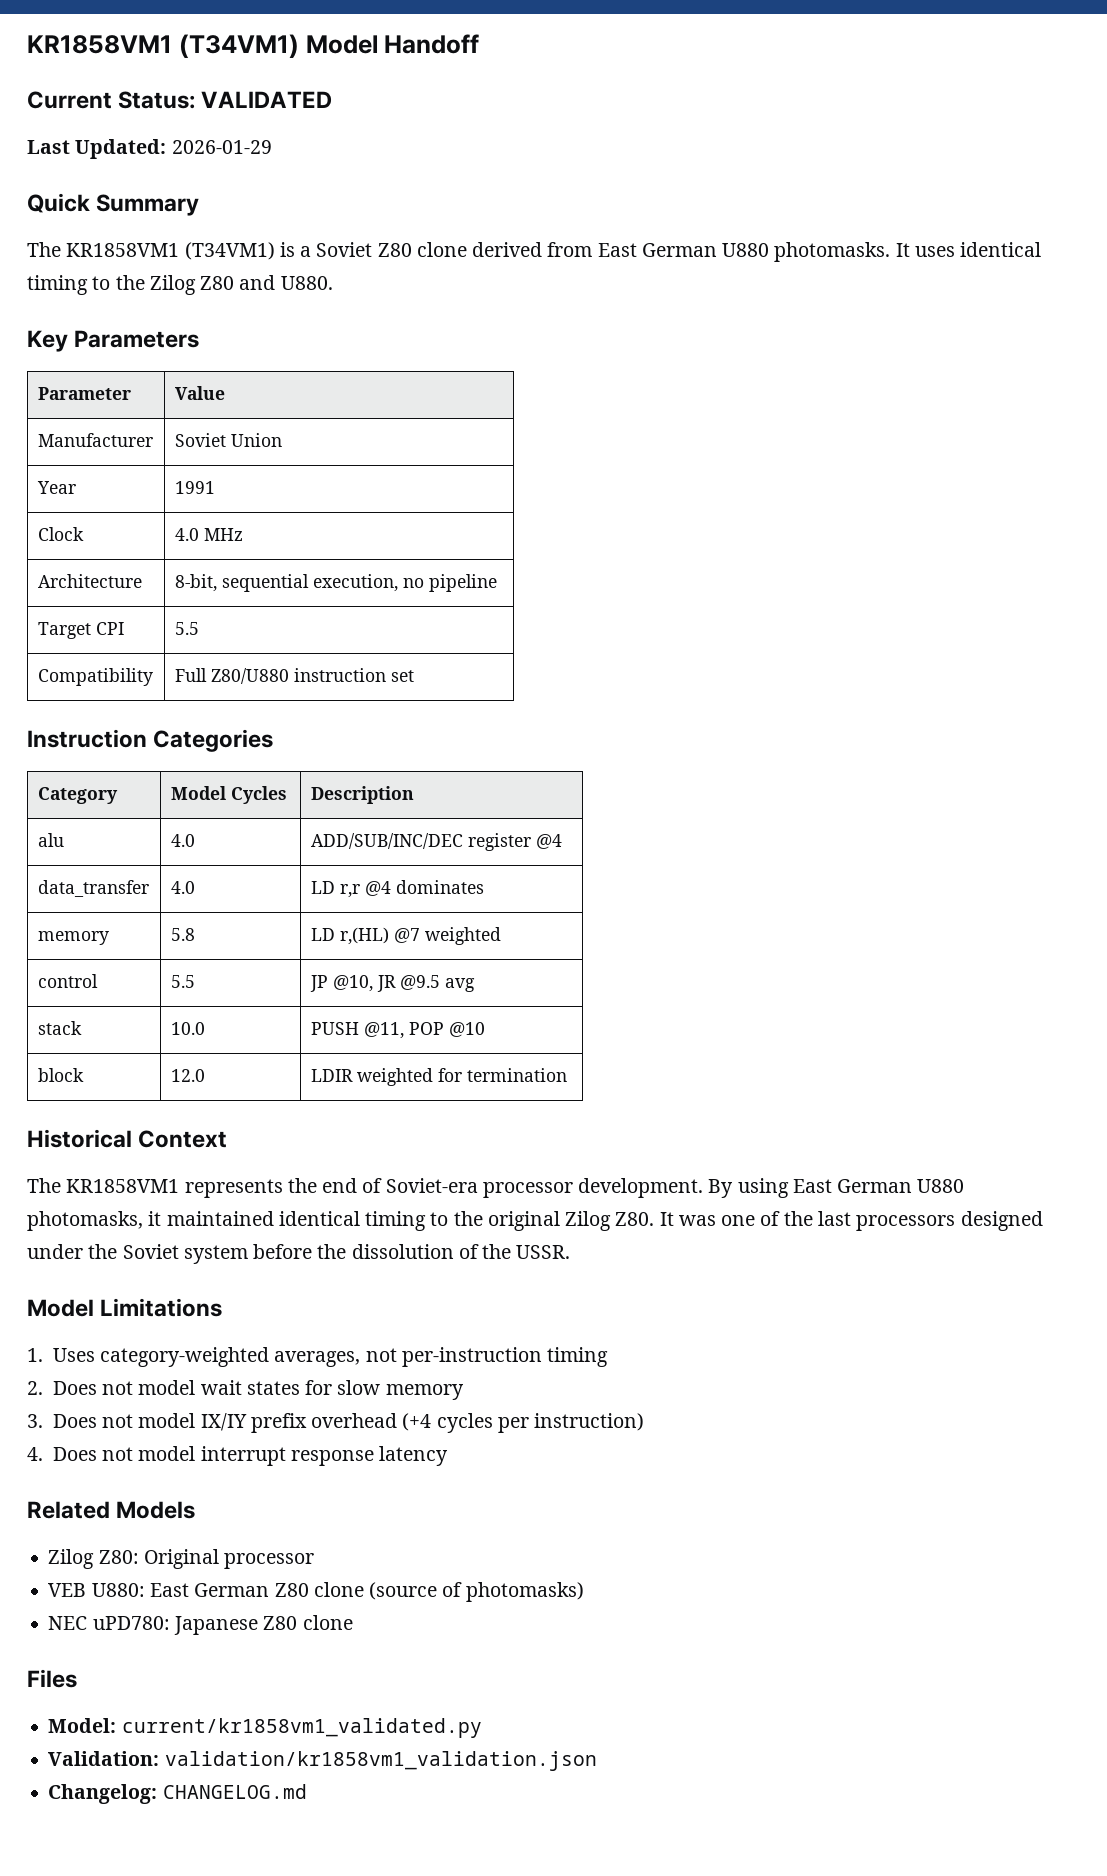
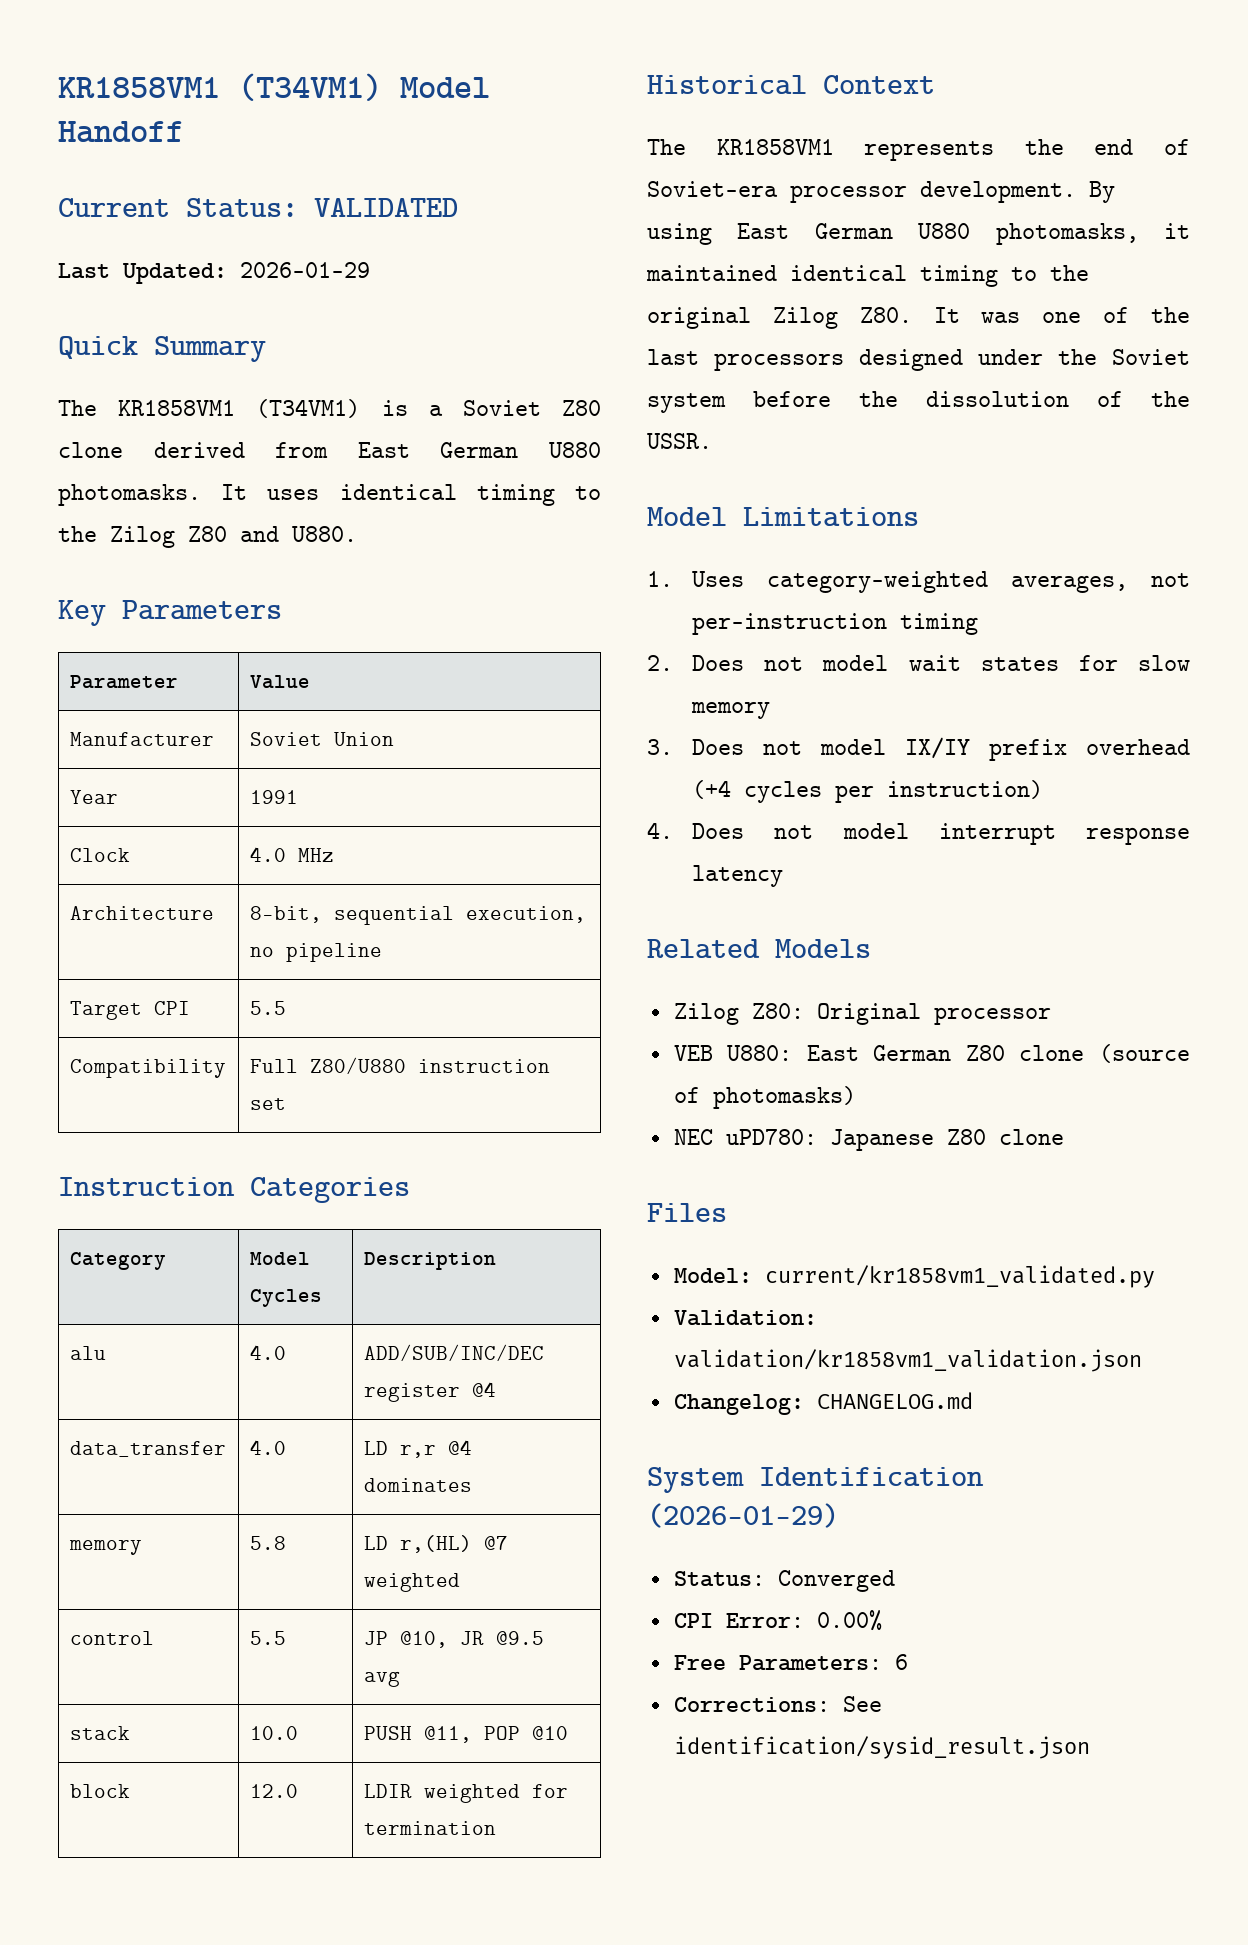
+ System Identification (2026-01-29)
+ Status: Converged
+ CPI Error: 0.00%
+ Free Parameters: 6
+ Corrections: See identification/sysid_result.json

